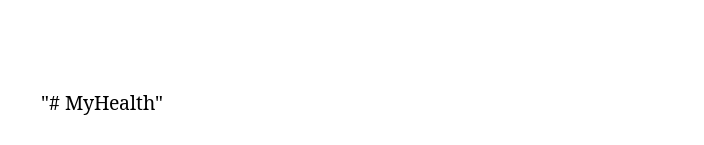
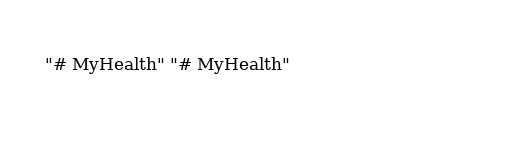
- "# MyHealth"
+ "# MyHealth" "# MyHealth"

